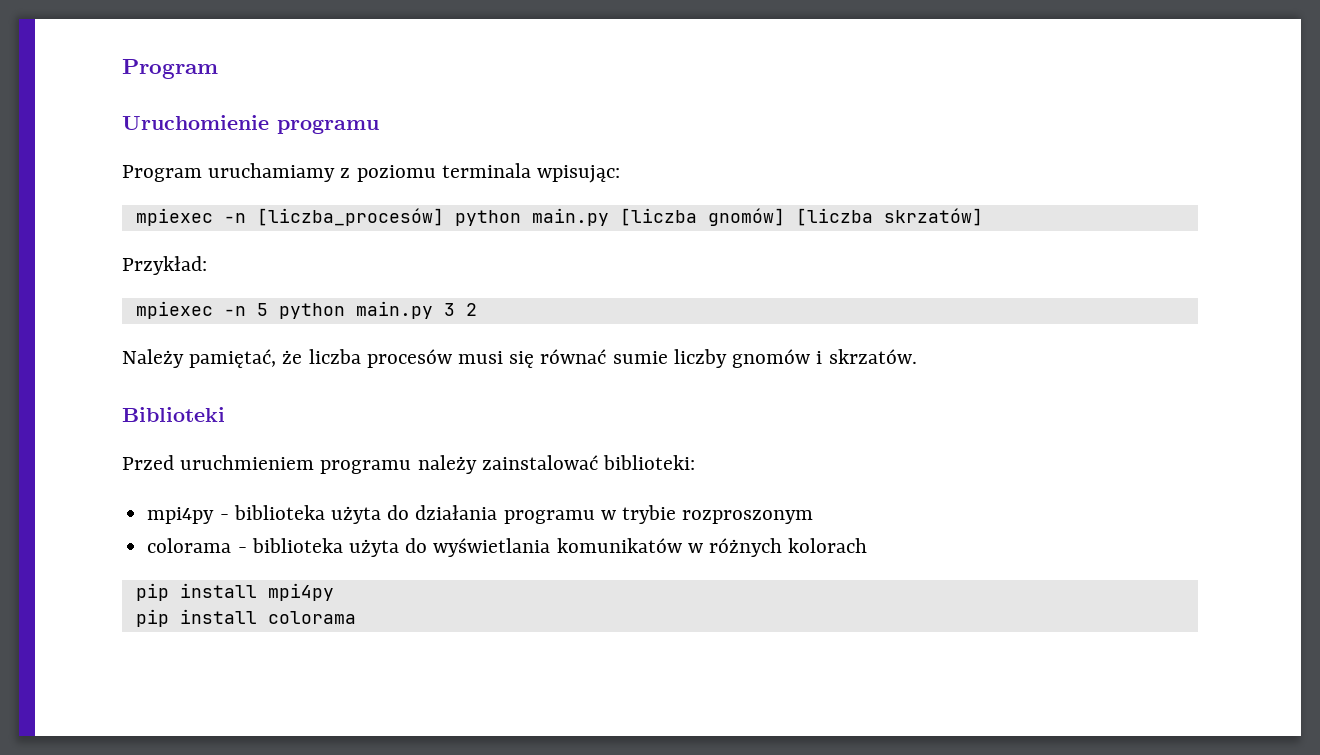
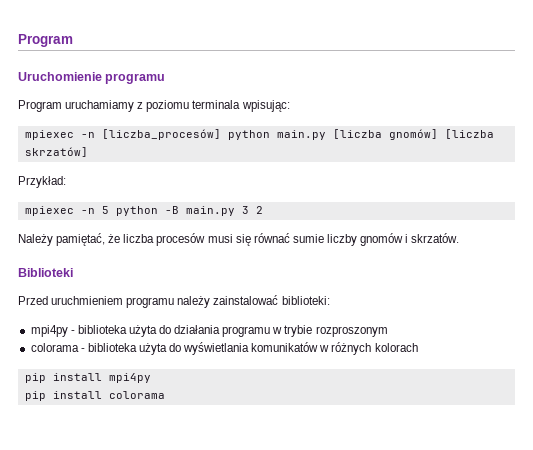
- mpiexec -n 5 python main.py 3 2
+ mpiexec -n 5 python -B main.py 3 2

